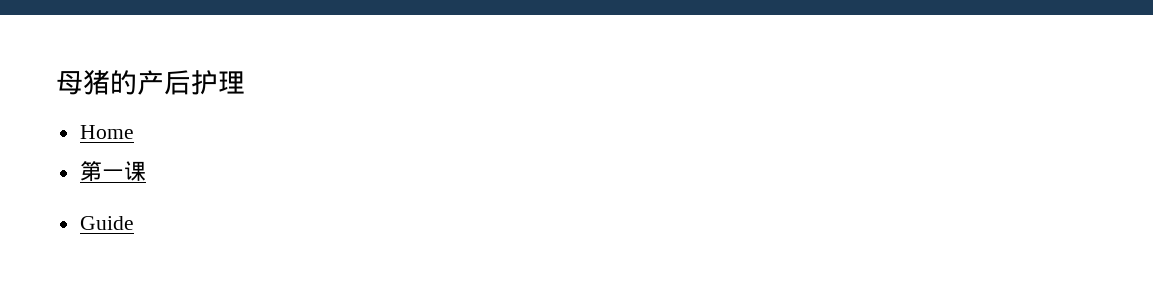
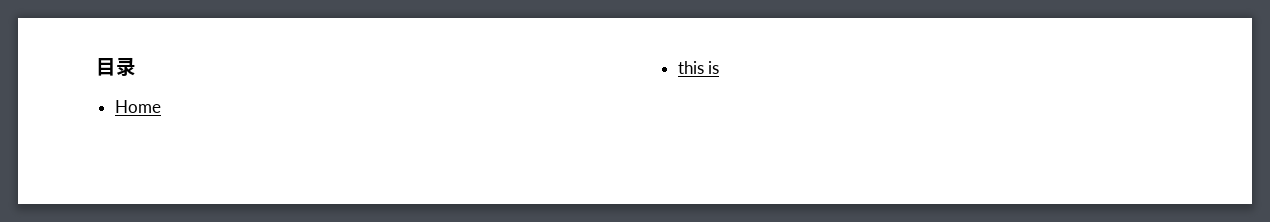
- 母猪的产后护理
+ 目录
- 第一课
- Guide
+ this is

